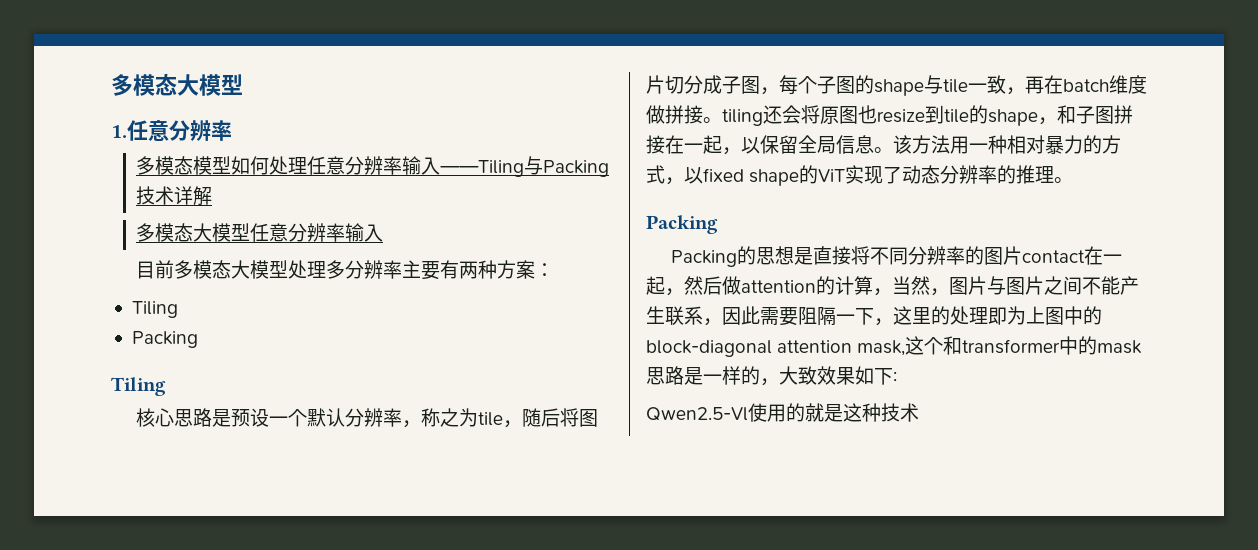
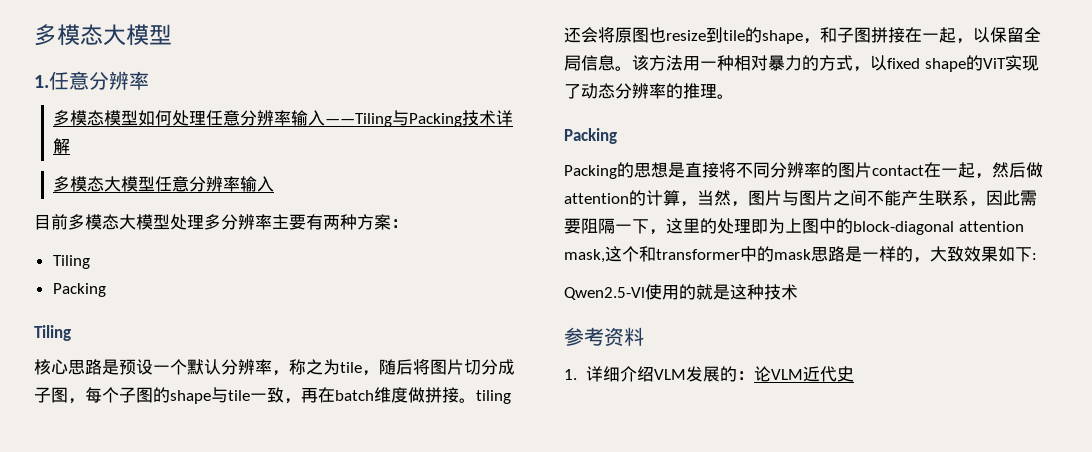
+ 参考资料
+ 1.详细介绍VLM发展的：论VLM近代史

